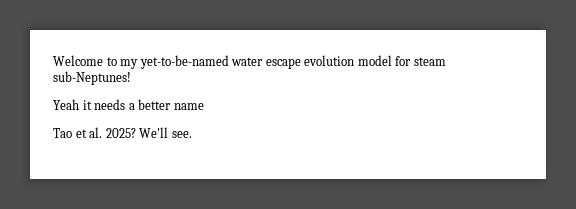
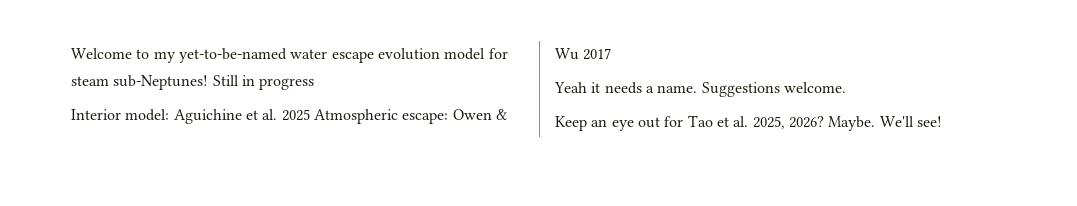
- Welcome to my yet-to-be-named water escape evolution model for steam sub-Neptunes!
- Yeah it needs a better name
- Tao et al. 2025? We'll see.
+ Welcome to my yet-to-be-named water escape evolution model for steam sub-Neptunes! Still in progress
+ Interior model: Aguichine et al. 2025 Atmospheric escape: Owen & Wu 2017
+ Yeah it needs a name. Suggestions welcome.
+ Keep an eye out for Tao et al. 2025, 2026? Maybe. We'll see!

